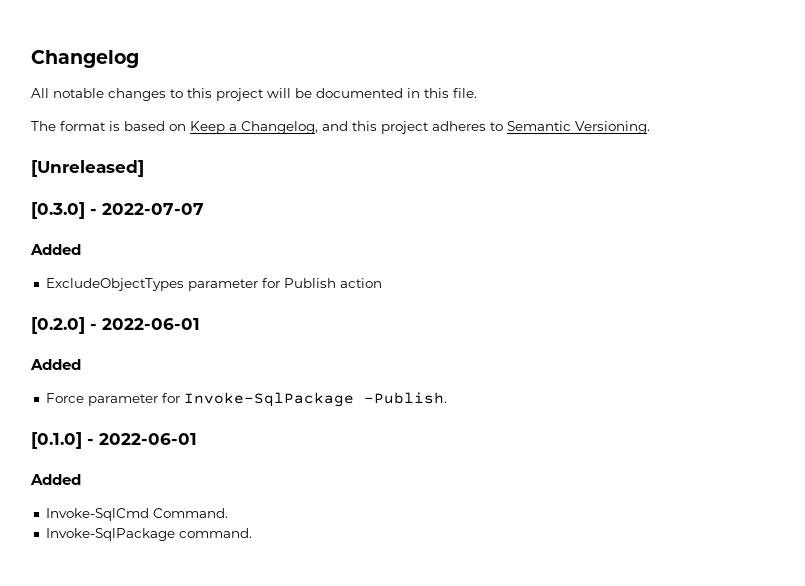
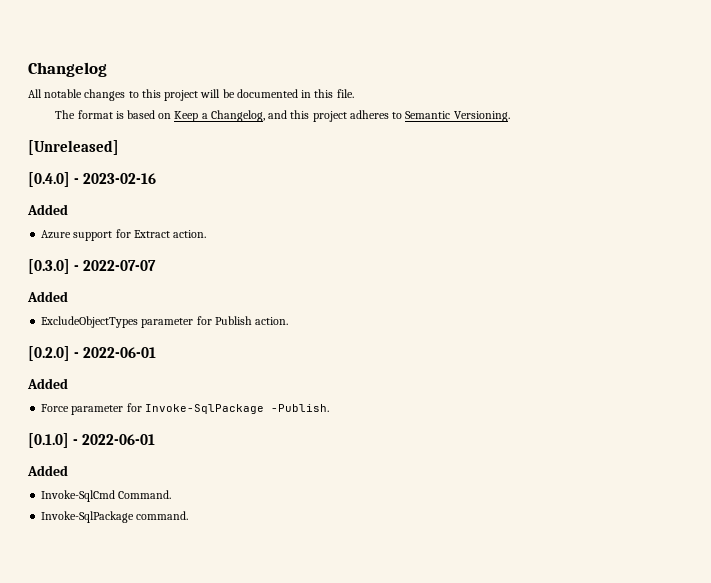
+ [0.4.0] - 2023-02-16
+ Added
+ Azure support for Extract action.
- ExcludeObjectTypes parameter for Publish action
+ ExcludeObjectTypes parameter for Publish action.

